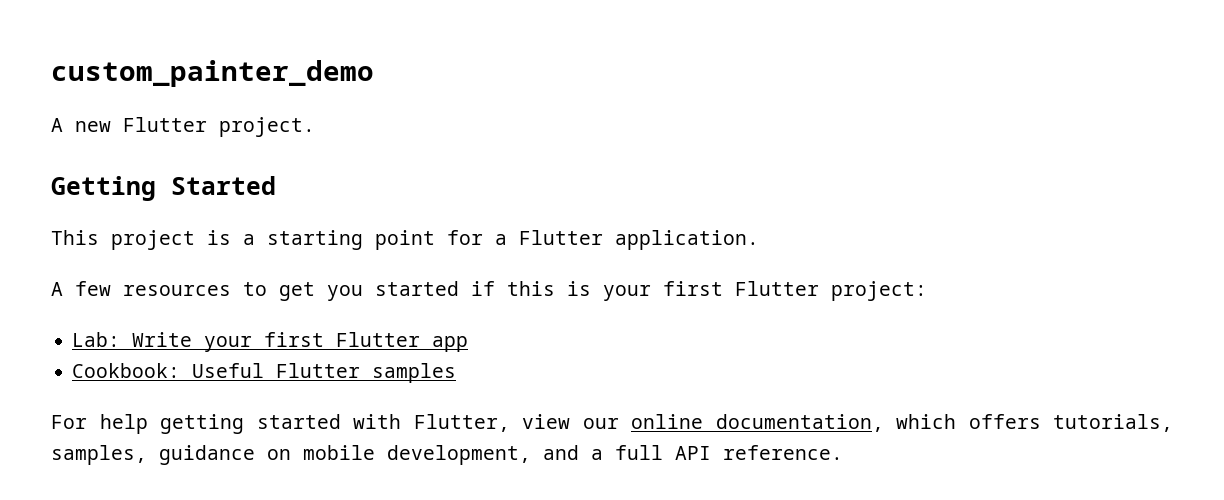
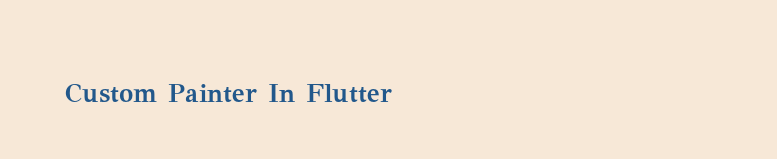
- custom_painter_demo
- A new Flutter project.
- Getting Started
- This project is a starting point for a Flutter application.
- A few resources to get you started if this is your first Flutter project:
- Lab: Write your first Flutter app
- Cookbook: Useful Flutter samples
- For help getting started with Flutter, view our online documentation, which offers tutorials, samples, guidance on mobile development, and a full API reference.
+ Custom Painter In Flutter

